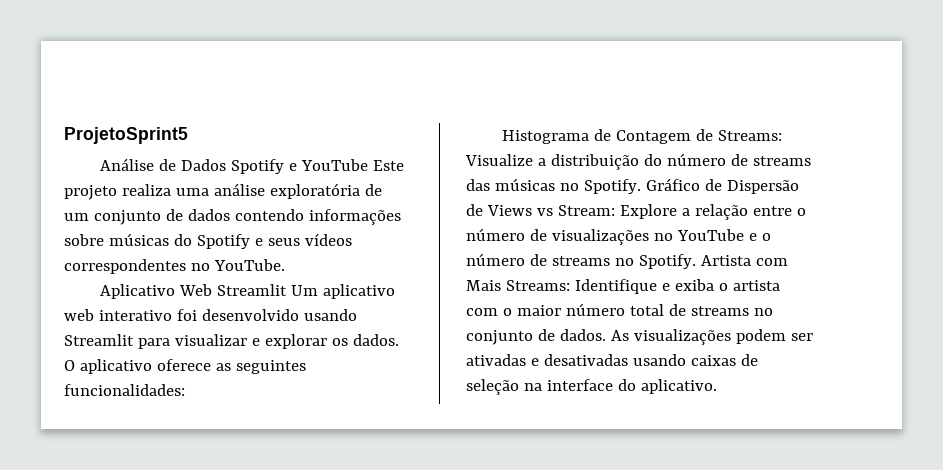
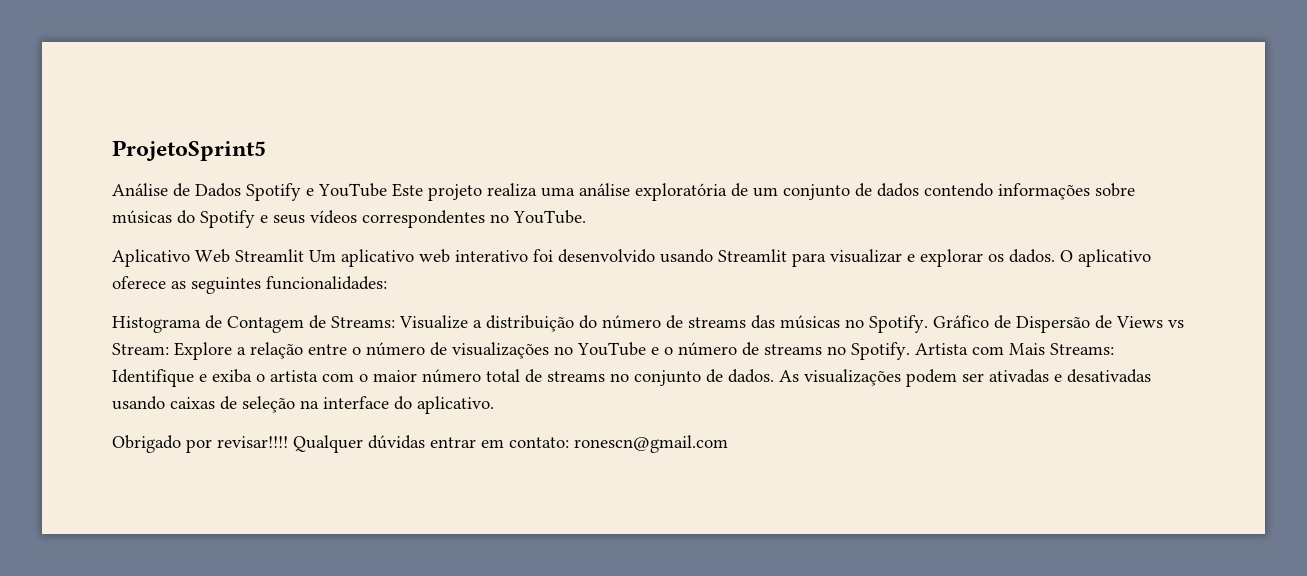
+ Obrigado por revisar!!!! Qualquer dúvidas entrar em contato: ronescn@gmail.com

